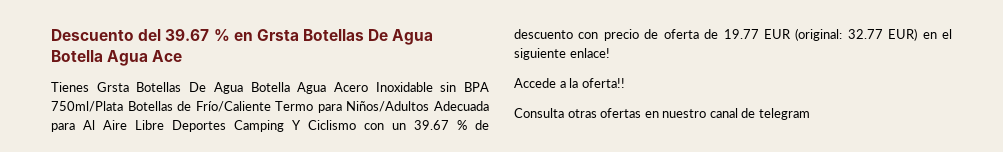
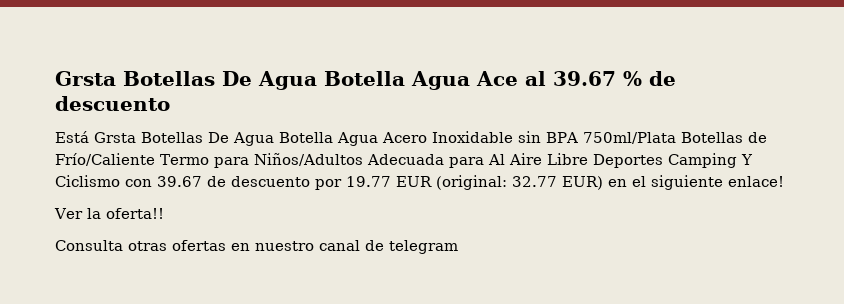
- Descuento del 39.67 % en Grsta Botellas De Agua Botella Agua Ace
- Tienes Grsta Botellas De Agua Botella Agua Acero Inoxidable sin BPA 750ml/Plata Botellas de Frío/Caliente Termo para Niños/Adultos Adecuada para Al Aire Libre Deportes Camping Y Ciclismo con un 39.67 % de descuento con precio de oferta de 19.77 EUR (original: 32.77 EUR) en el siguiente enlace!
+ Grsta Botellas De Agua Botella Agua Ace al 39.67 % de descuento
+ Está Grsta Botellas De Agua Botella Agua Acero Inoxidable sin BPA 750ml/Plata Botellas de Frío/Caliente Termo para Niños/Adultos Adecuada para Al Aire Libre Deportes Camping Y Ciclismo con 39.67 de descuento por 19.77 EUR (original: 32.77 EUR) en el siguiente enlace!
- Accede a la oferta!!
+ Ver la oferta!!

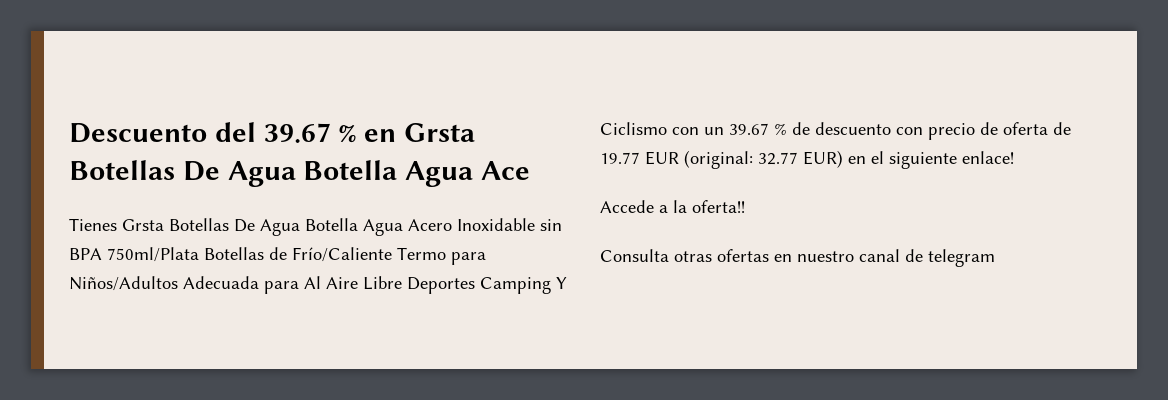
- Grsta Botellas De Agua Botella Agua Ace al 39.67 % de descuento
- Está Grsta Botellas De Agua Botella Agua Acero Inoxidable sin BPA 750ml/Plata Botellas de Frío/Caliente Termo para Niños/Adultos Adecuada para Al Aire Libre Deportes Camping Y Ciclismo con 39.67 de descuento por 19.77 EUR (original: 32.77 EUR) en el siguiente enlace!
+ Descuento del 39.67 % en Grsta Botellas De Agua Botella Agua Ace
+ Tienes Grsta Botellas De Agua Botella Agua Acero Inoxidable sin BPA 750ml/Plata Botellas de Frío/Caliente Termo para Niños/Adultos Adecuada para Al Aire Libre Deportes Camping Y Ciclismo con un 39.67 % de descuento con precio de oferta de 19.77 EUR (original: 32.77 EUR) en el siguiente enlace!
- Ver la oferta!!
+ Accede a la oferta!!

